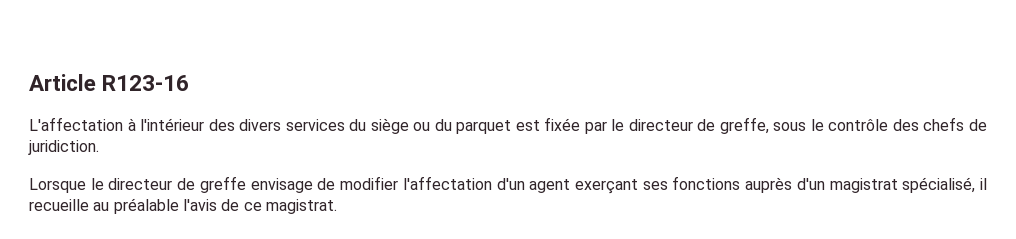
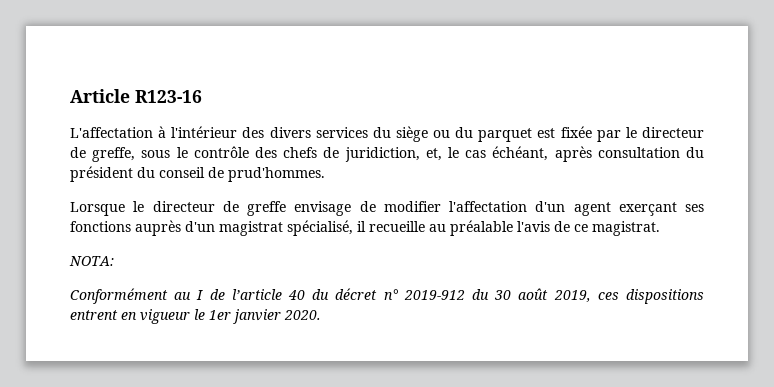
- L'affectation à l'intérieur des divers services du siège ou du parquet est fixée par le directeur de greffe, sous le contrôle des chefs de juridiction.
+ L'affectation à l'intérieur des divers services du siège ou du parquet est fixée par le directeur de greffe, sous le contrôle des chefs de juridiction, et, le cas échéant, après consultation du président du conseil de prud'hommes.
+ NOTA:
+ Conformément au I de l’article 40 du décret n° 2019-912 du 30 août 2019, ces dispositions entrent en vigueur le 1er janvier 2020.

